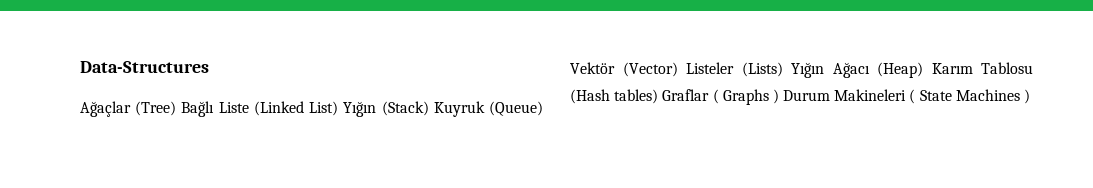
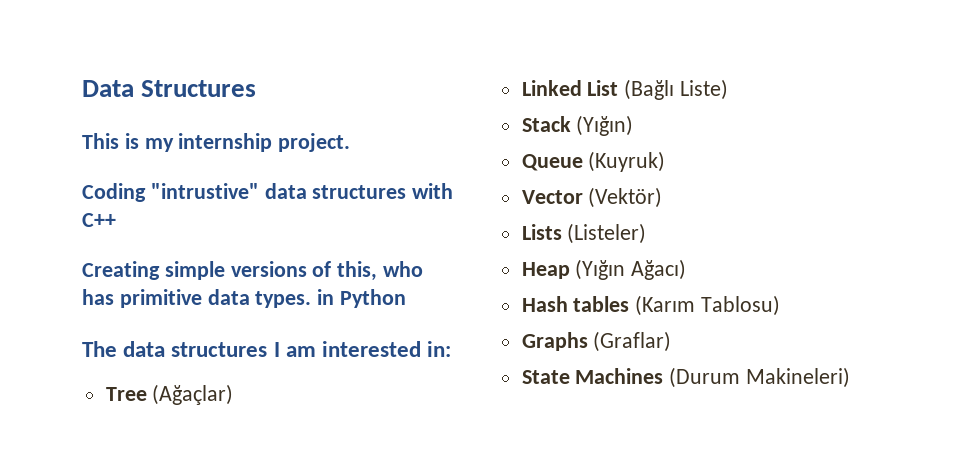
- Data-Structures
- Ağaçlar (Tree) Bağlı Liste (Linked List) Yığın (Stack) Kuyruk (Queue) Vektör (Vector) Listeler (Lists) Yığın Ağacı (Heap) Karım Tablosu (Hash tables) Graflar ( Graphs ) Durum Makineleri ( State Machines )
+ Data Structures
+ This is my internship project.
+ Coding "intrustive" data structures with C++
+ Creating simple versions of this, who has primitive data types. in Python
+ The data structures I am interested in:
+ Tree (Ağaçlar)
+ Linked List (Bağlı Liste)
+ Stack (Yığın)
+ Queue (Kuyruk)
+ Vector (Vektör)
+ Lists (Listeler)
+ Heap (Yığın Ağacı)
+ Hash tables (Karım Tablosu)
+ Graphs (Graflar)
+ State Machines (Durum Makineleri)

